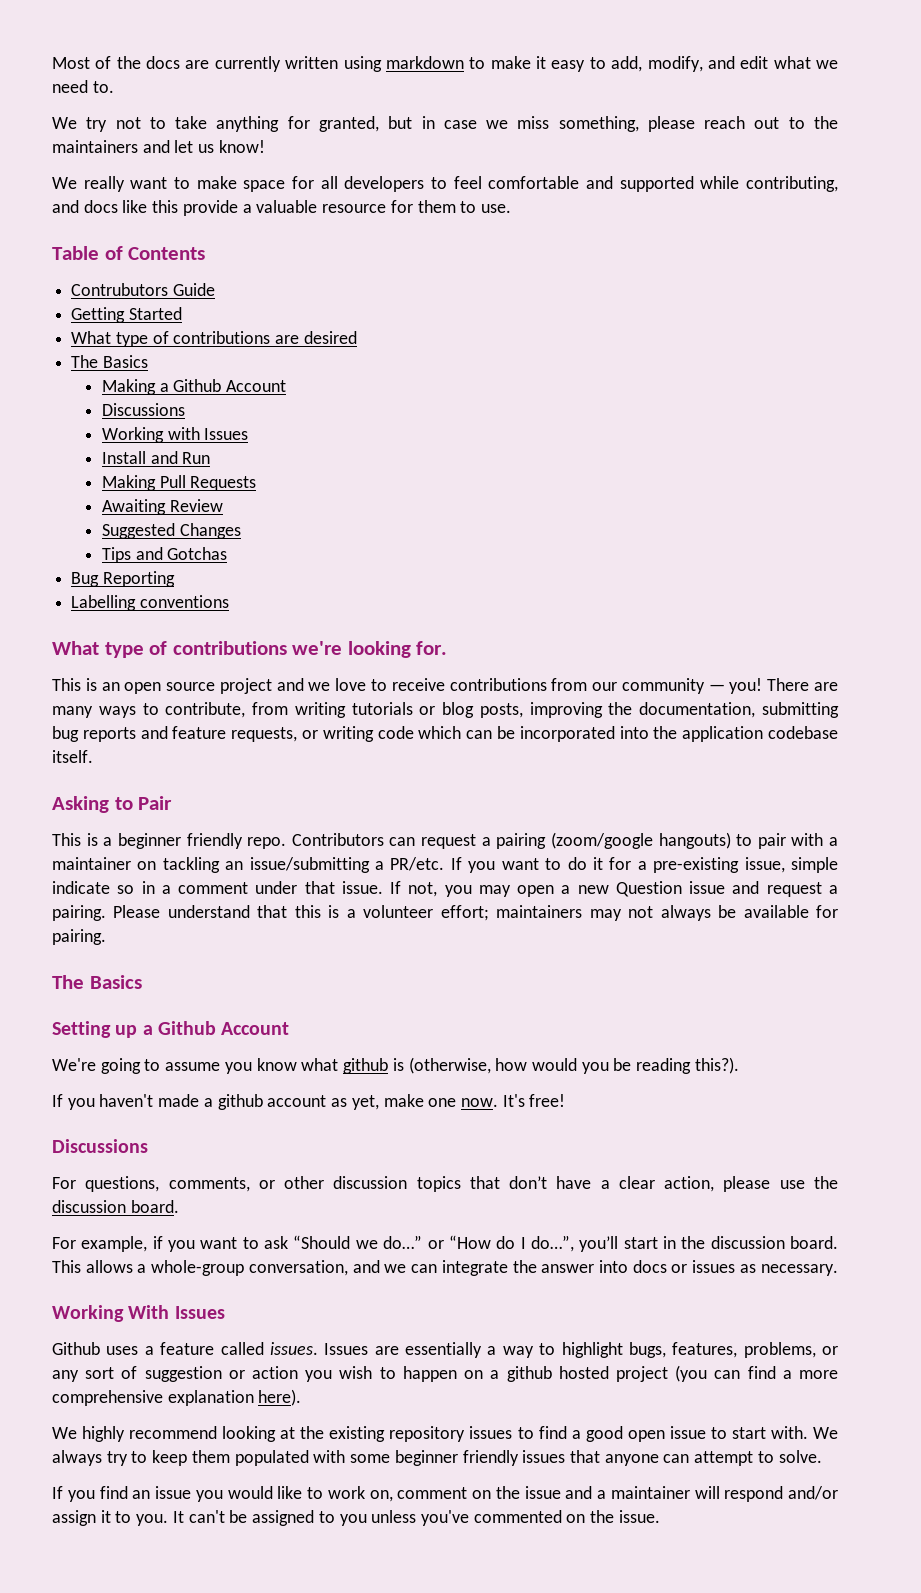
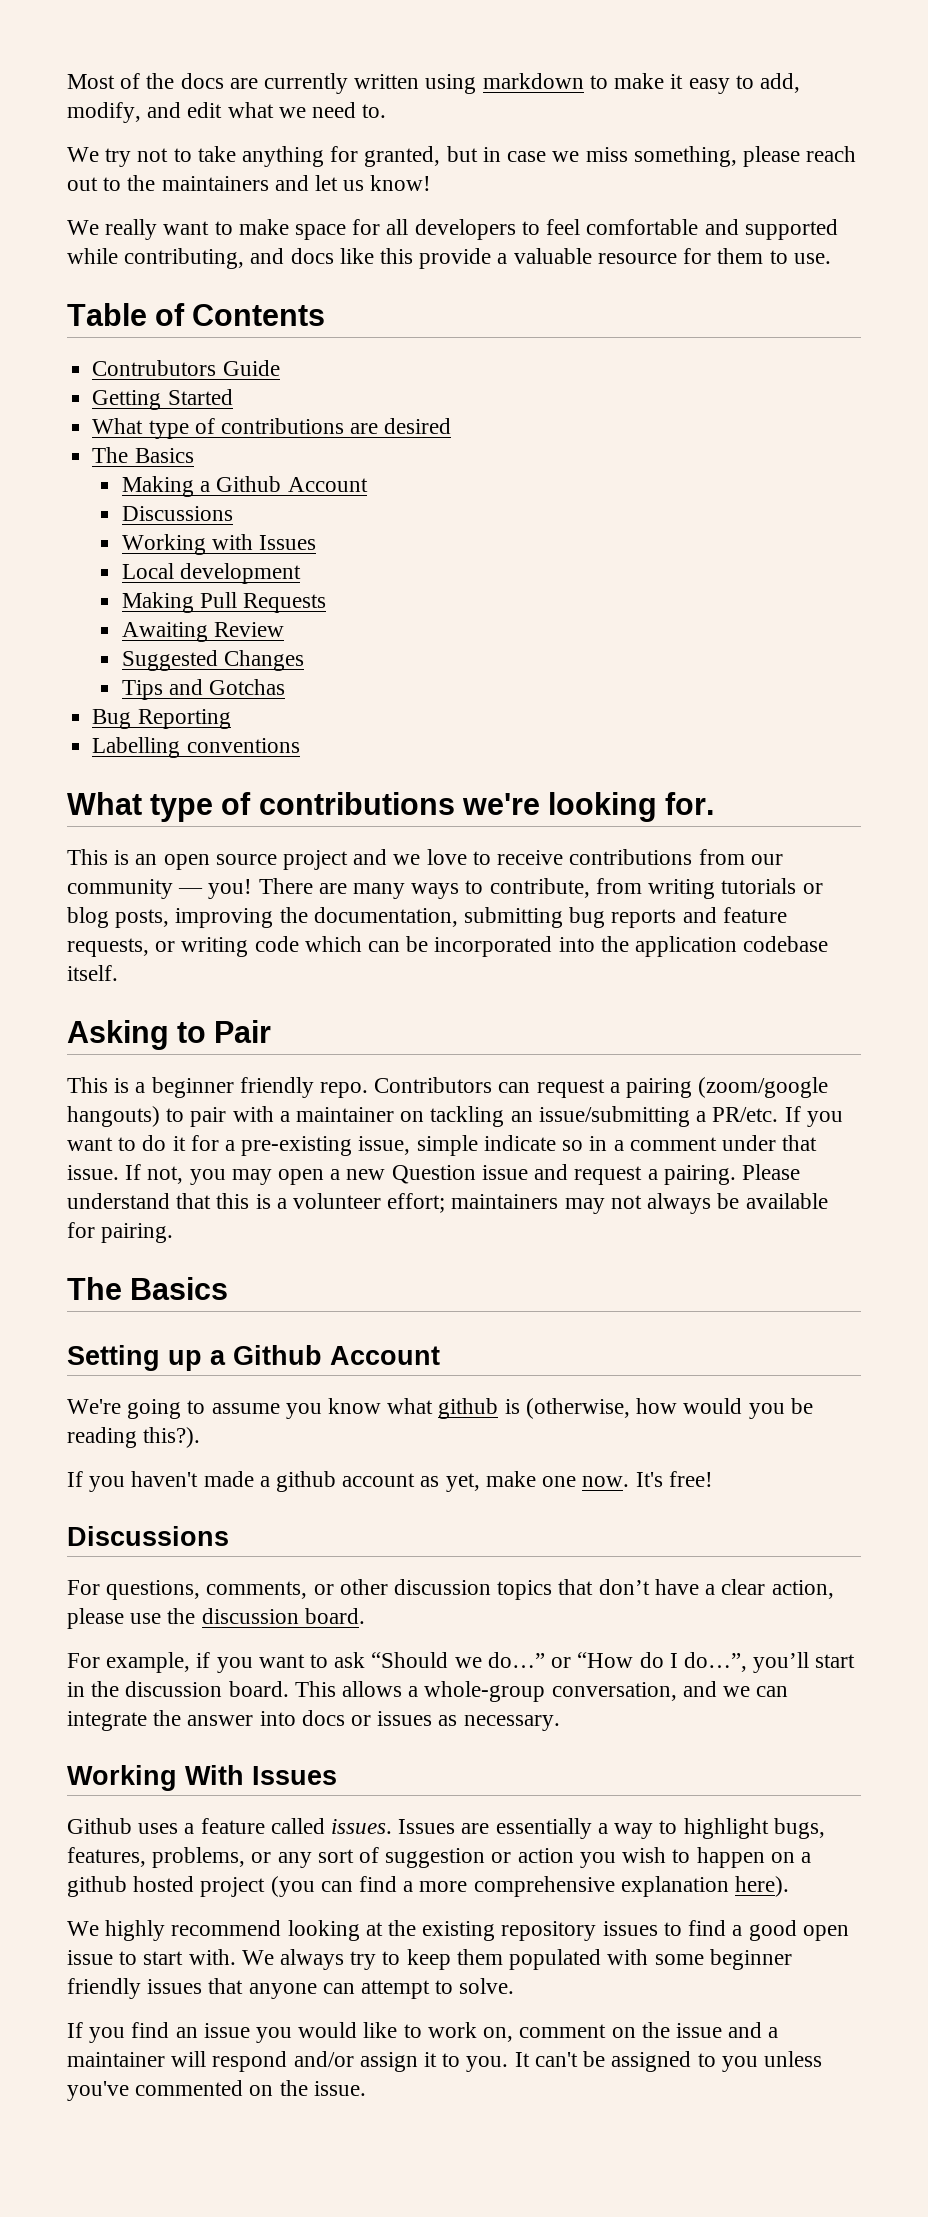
- Install and Run
+ Local development

